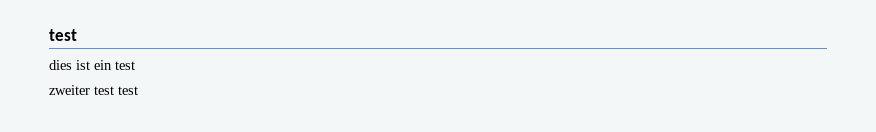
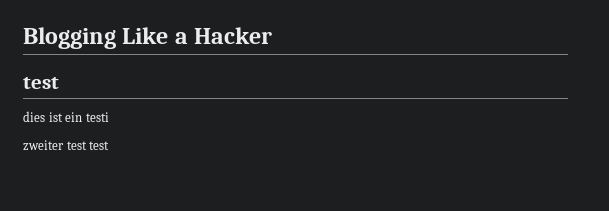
+ Blogging Like a Hacker
- dies ist ein test
+ dies ist ein testi

